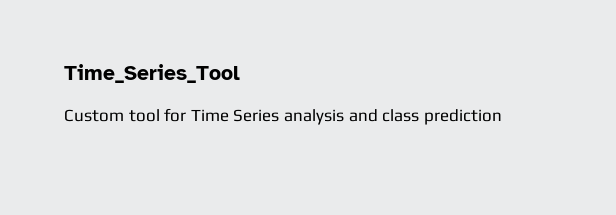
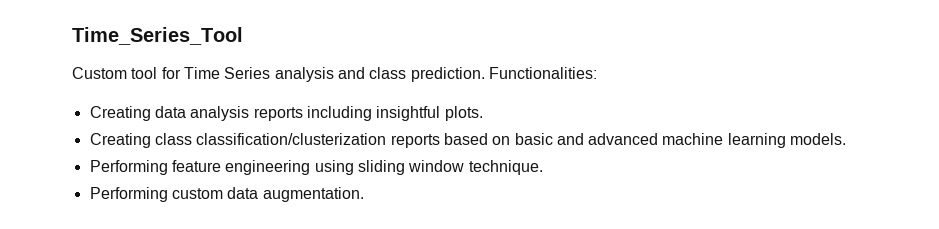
- Custom tool for Time Series analysis and class prediction
+ Custom tool for Time Series analysis and class prediction. Functionalities:
+ Creating data analysis reports including insightful plots.
+ Creating class classification/clusterization reports based on basic and advanced machine learning models.
+ Performing feature engineering using sliding window technique.
+ Performing custom data augmentation.

